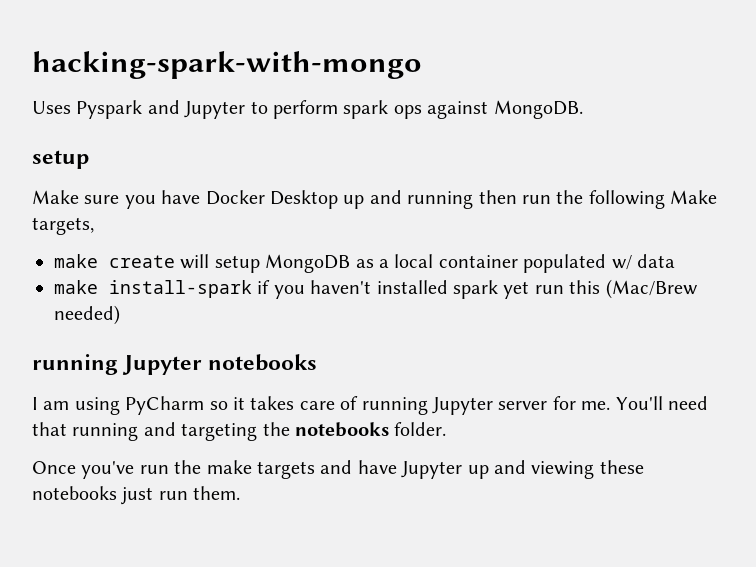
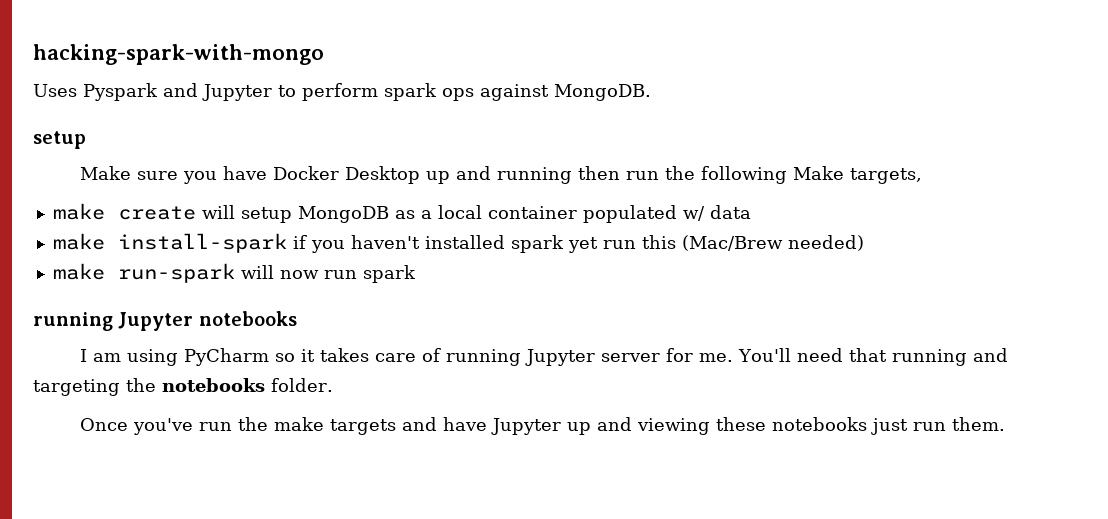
+ make run-spark will now run spark

